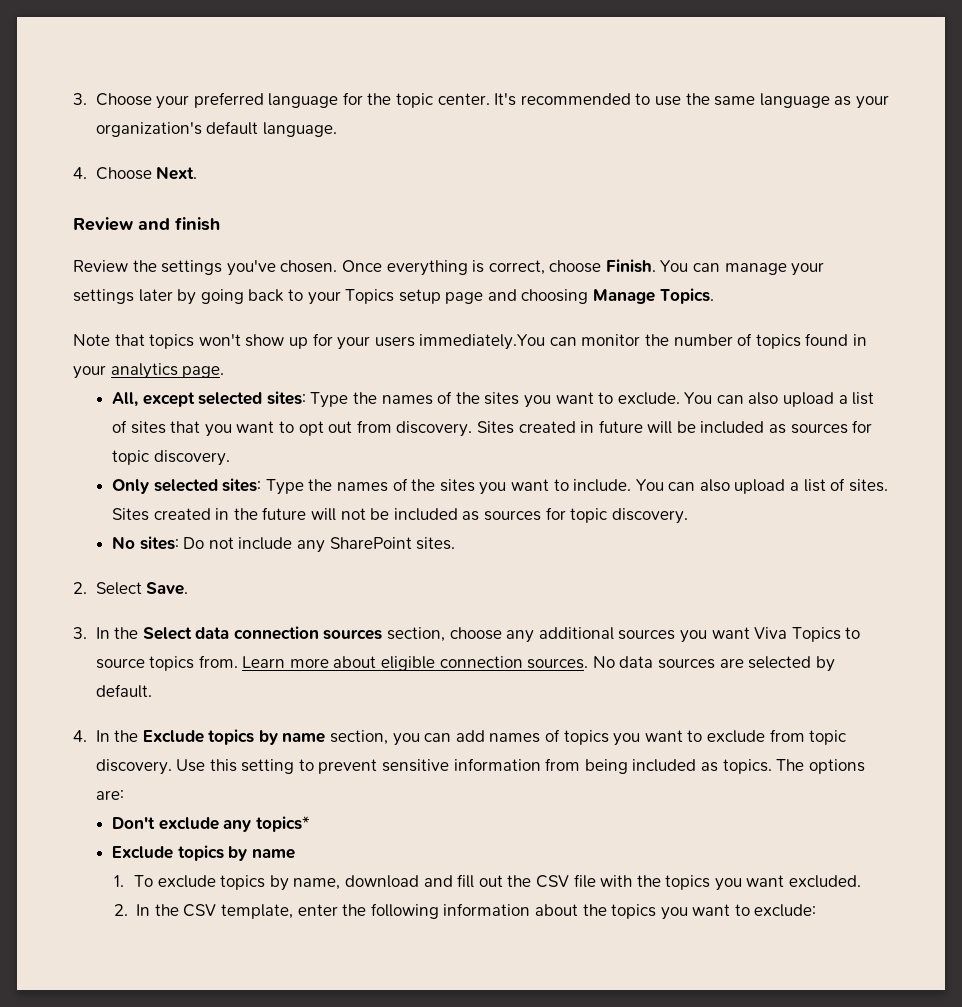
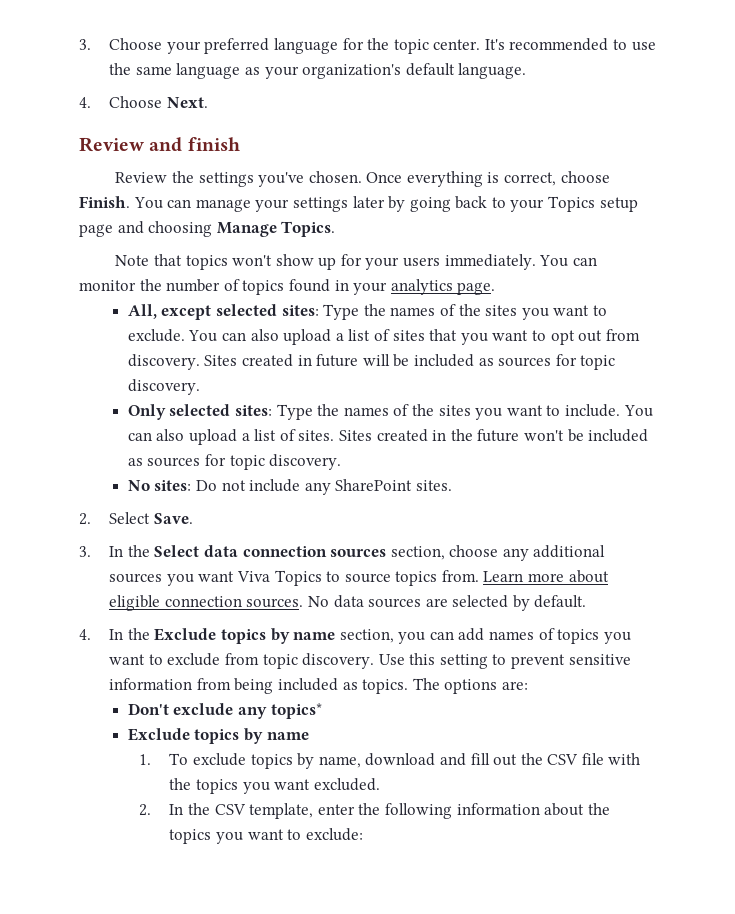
- Note that topics won't show up for your users immediately.You can monitor the number of topics found in your analytics page.
+ Note that topics won't show up for your users immediately. You can monitor the number of topics found in your analytics page.
- Sites created in the future will not be included as sources for topic discovery.
+ Sites created in the future won't be included as sources for topic discovery.

